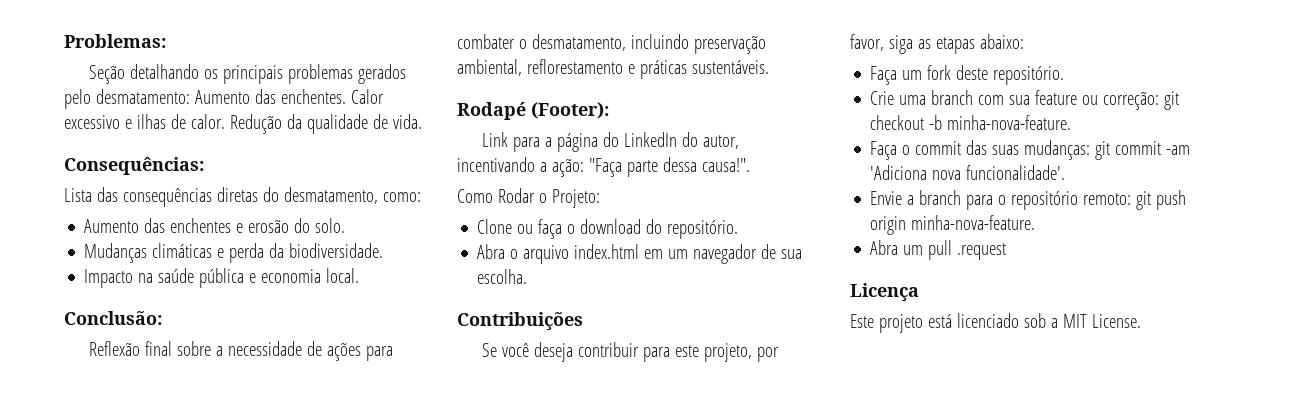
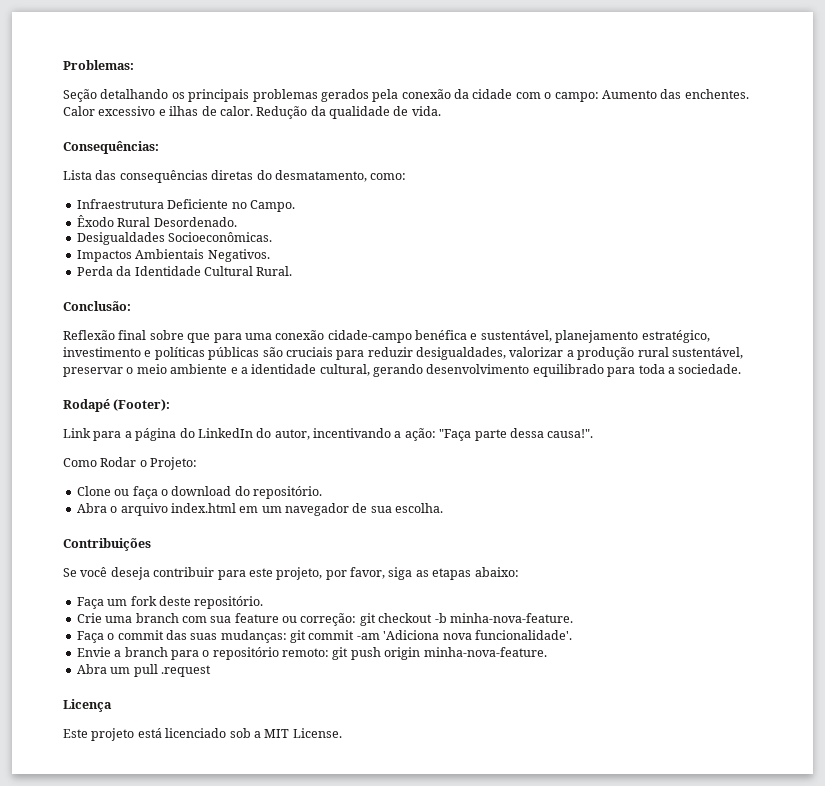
- Seção detalhando os principais problemas gerados pelo desmatamento: Aumento das enchentes.
+ Seção detalhando os principais problemas gerados pela conexão da cidade com o campo: Aumento das enchentes.
- Aumento das enchentes e erosão do solo.
- Mudanças climáticas e perda da biodiversidade.
- Impacto na saúde pública e economia local.
+ Infraestrutura Deficiente no Campo.
+ Êxodo Rural Desordenado.
+ Desigualdades Socioeconômicas.
+ Impactos Ambientais Negativos.
+ Perda da Identidade Cultural Rural.
  Conclusão:
- Reflexão final sobre a necessidade de ações para combater o desmatamento, incluindo preservação ambiental, reflorestamento e práticas sustentáveis.
+ Reflexão final sobre que para uma conexão cidade-campo benéfica e sustentável, planejamento estratégico, investimento e políticas públicas são cruciais para reduzir desigualdades, valorizar a produção rural sustentável, preservar o meio ambiente e a identidade cultural, gerando desenvolvimento equilibrado para toda a sociedade.

